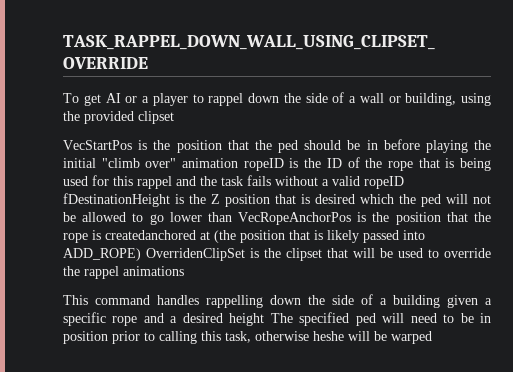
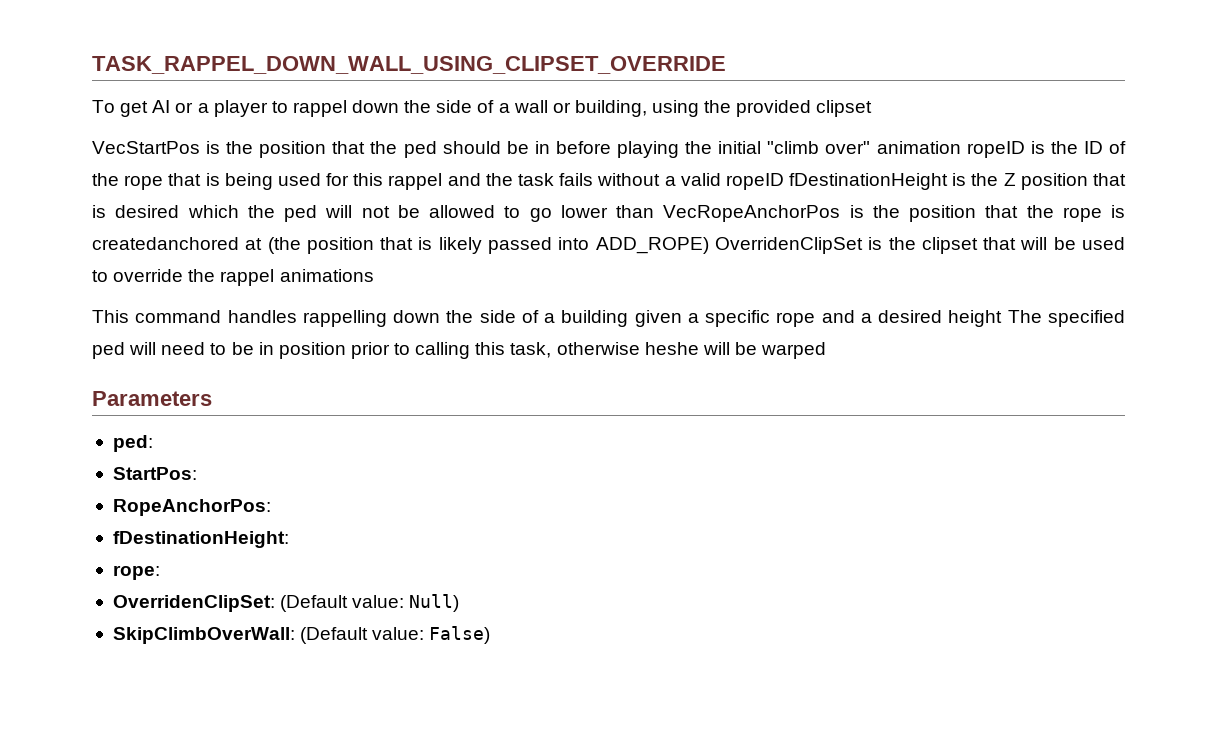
+ Parameters
+ ped:
+ StartPos:
+ RopeAnchorPos:
+ fDestinationHeight:
+ rope:
+ OverridenClipSet: (Default value: Null)
+ SkipClimbOverWall: (Default value: False)

